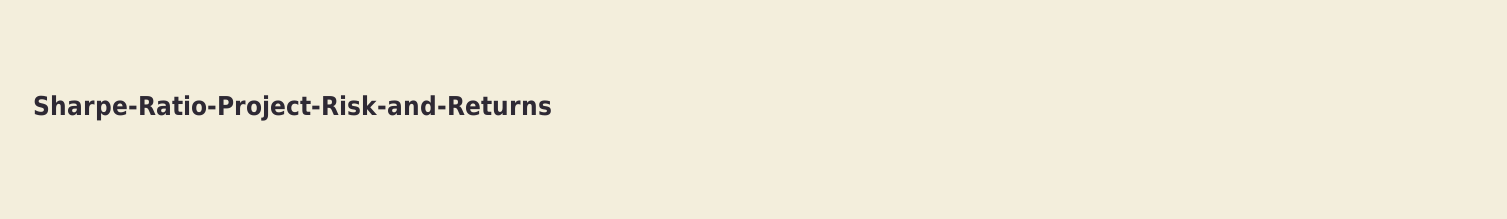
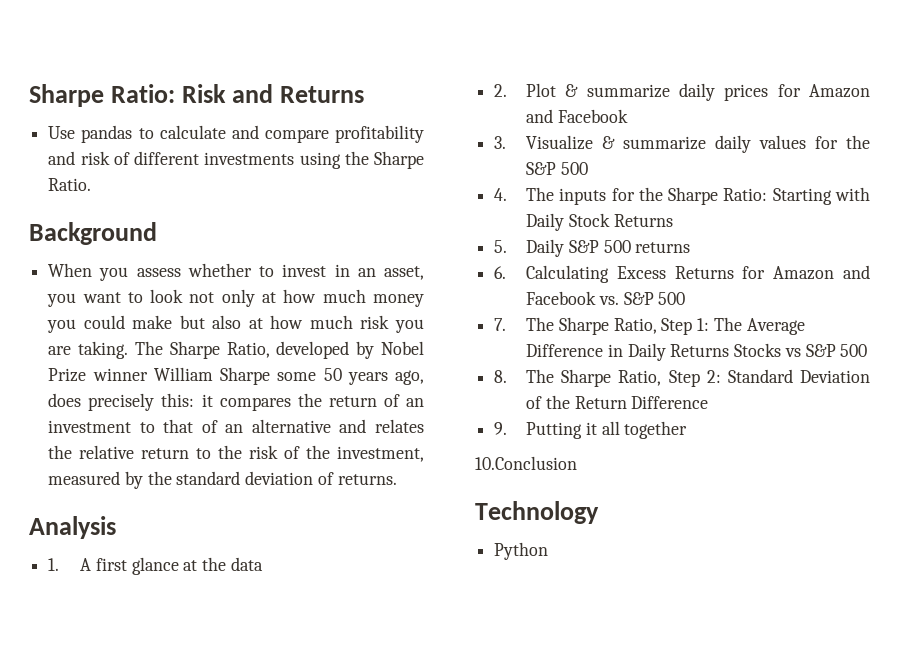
- Sharpe-Ratio-Project-Risk-and-Returns
+ Sharpe Ratio: Risk and Returns
+ Use pandas to calculate and compare profitability and risk of different investments using the Sharpe Ratio.
+ Background
+ When you assess whether to invest in an asset, you want to look not only at how much money you could make but also at how much risk you are taking. The Sharpe Ratio, developed by Nobel Prize winner William Sharpe some 50 years ago, does precisely this: it compares the return of an investment to that of an alternative and relates the relative return to the risk of the investment, measured by the standard deviation of returns.
+ Analysis
+ 1. A first glance at the data
+ 2. Plot & summarize daily prices for Amazon and Facebook
+ 3. Visualize & summarize daily values for the S&P 500
+ 4. The inputs for the Sharpe Ratio: Starting with Daily Stock Returns
+ 5. Daily S&P 500 returns
+ 6. Calculating Excess Returns for Amazon and Facebook vs. S&P 500
+ 7. The Sharpe Ratio, Step 1: The Average Difference in Daily Returns Stocks vs S&P 500
+ 8. The Sharpe Ratio, Step 2: Standard Deviation of the Return Difference
+ 9. Putting it all together
+ 10.Conclusion
+ Technology
+ Python

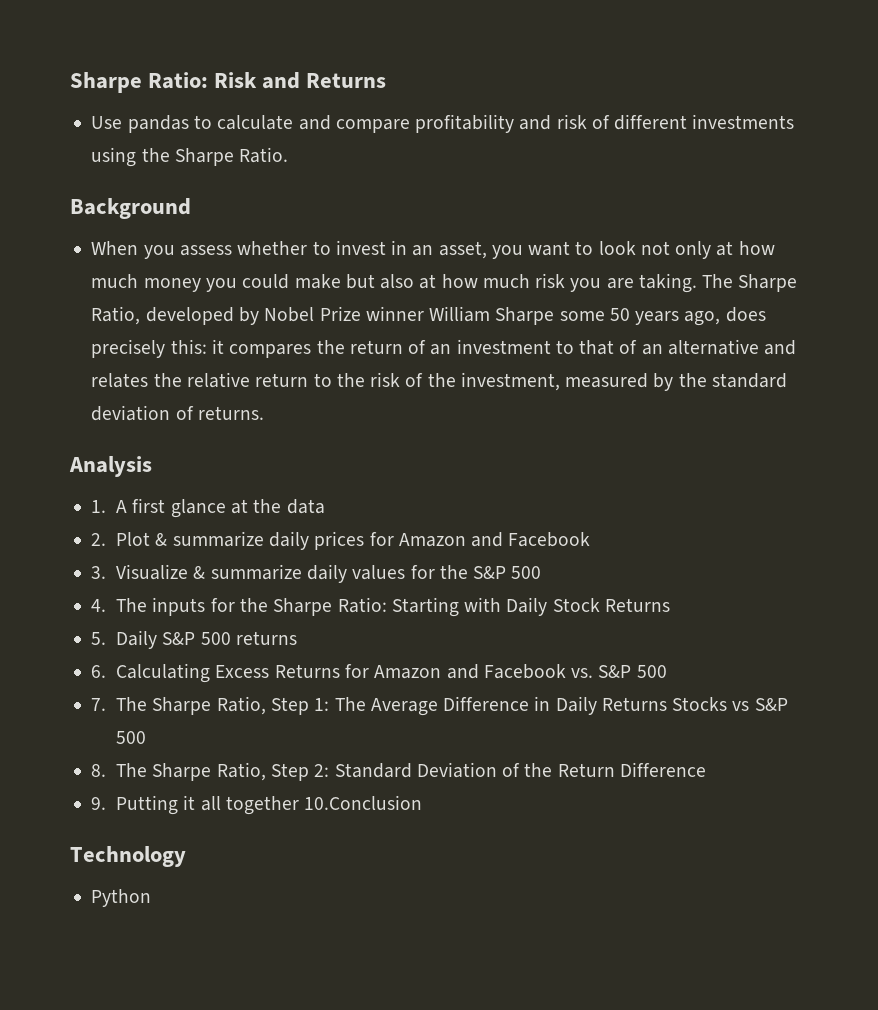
- 9. Putting it all together
- 10.Conclusion
+ 9. Putting it all together 10.Conclusion

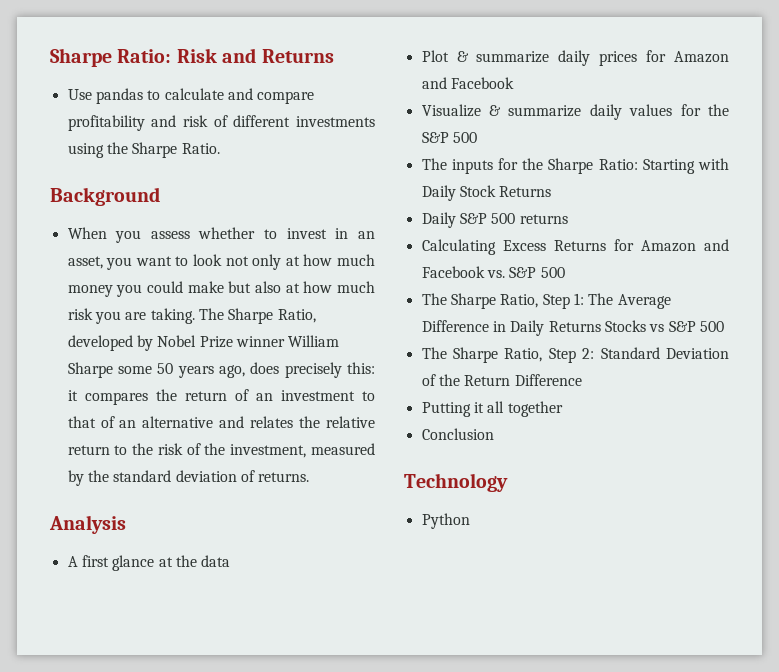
- 1. A first glance at the data
+ A first glance at the data
- 2. Plot & summarize daily prices for Amazon and Facebook
+ Plot & summarize daily prices for Amazon and Facebook
- 3. Visualize & summarize daily values for the S&P 500
+ Visualize & summarize daily values for the S&P 500
- 4. The inputs for the Sharpe Ratio: Starting with Daily Stock Returns
+ The inputs for the Sharpe Ratio: Starting with Daily Stock Returns
- 5. Daily S&P 500 returns
+ Daily S&P 500 returns
- 6. Calculating Excess Returns for Amazon and Facebook vs. S&P 500
+ Calculating Excess Returns for Amazon and Facebook vs. S&P 500
- 7. The Sharpe Ratio, Step 1: The Average Difference in Daily Returns Stocks vs S&P 500
+ The Sharpe Ratio, Step 1: The Average Difference in Daily Returns Stocks vs S&P 500
- 8. The Sharpe Ratio, Step 2: Standard Deviation of the Return Difference
+ The Sharpe Ratio, Step 2: Standard Deviation of the Return Difference
- 9. Putting it all together 10.Conclusion
+ Putting it all together
+ Conclusion

